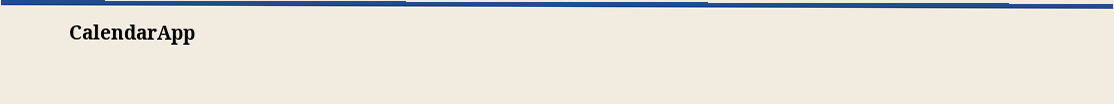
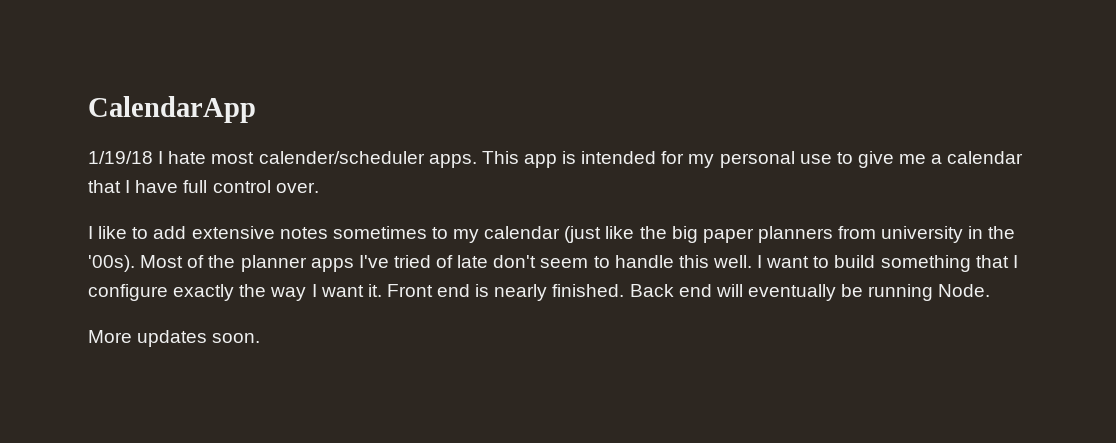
+ 1/19/18 I hate most calender/scheduler apps. This app is intended for my personal use to give me a calendar that I have full control over.
+ I like to add extensive notes sometimes to my calendar (just like the big paper planners from university in the '00s). Most of the planner apps I've tried of late don't seem to handle this well. I want to build something that I configure exactly the way I want it. Front end is nearly finished. Back end will eventually be running Node.
+ More updates soon.

